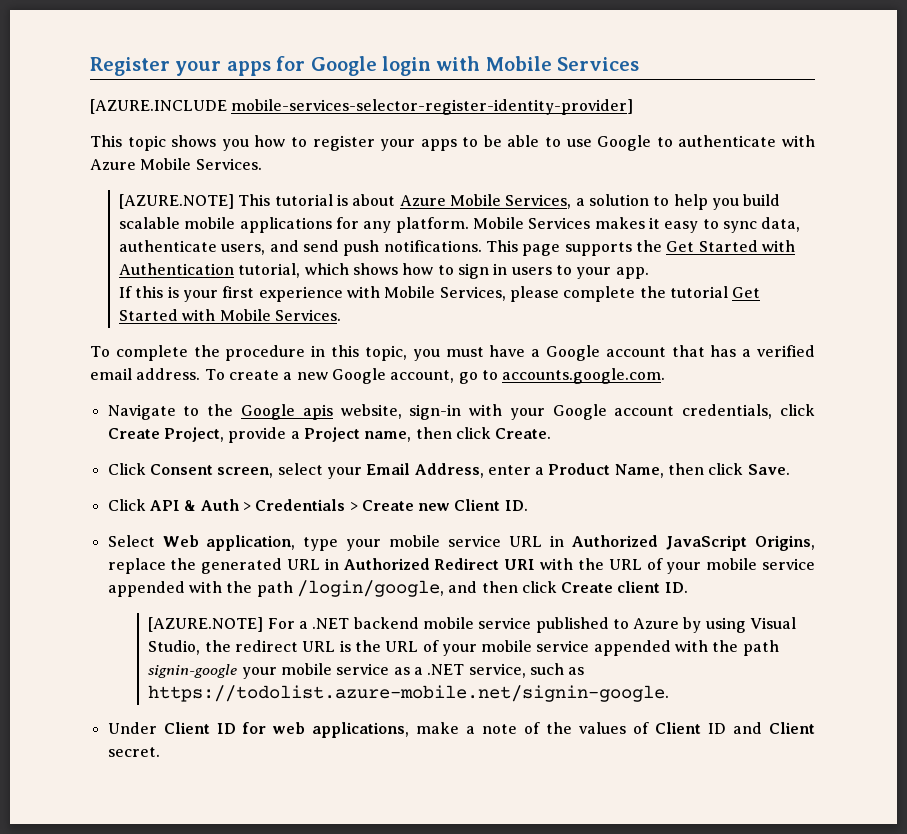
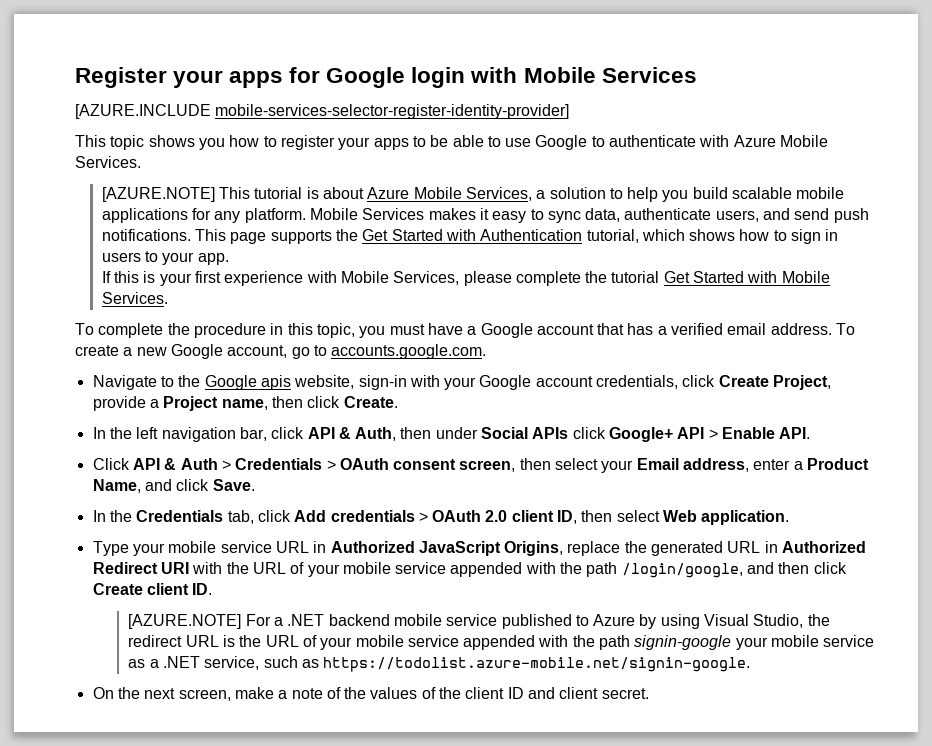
- Click Consent screen, select your Email Address, enter a Product Name, then click Save.
+ In the left navigation bar, click API & Auth, then under Social APIs click Google+ API > Enable API.
- Click API & Auth > Credentials > Create new Client ID.
- Select Web application, type your mobile service URL in Authorized JavaScript Origins, replace the generated URL in Authorized Redirect URI with the URL of your mobile service appended with the path /login/google, and then click Create client ID.
+ Click API & Auth > Credentials > OAuth consent screen, then select your Email address, enter a Product Name, and click Save.
+ In the Credentials tab, click Add credentials > OAuth 2.0 client ID, then select Web application.
+ Type your mobile service URL in Authorized JavaScript Origins, replace the generated URL in Authorized Redirect URI with the URL of your mobile service appended with the path /login/google, and then click Create client ID.
- Under Client ID for web applications, make a note of the values of Client ID and Client secret.
+ On the next screen, make a note of the values of the client ID and client secret.

